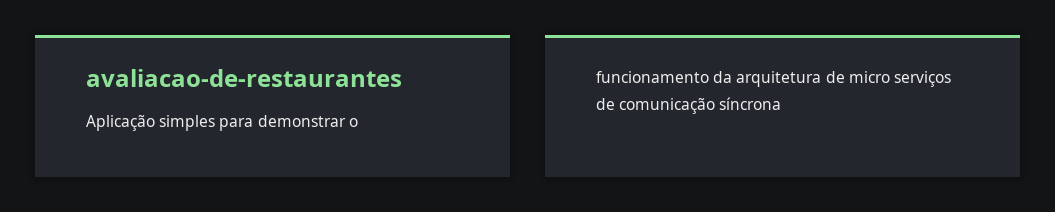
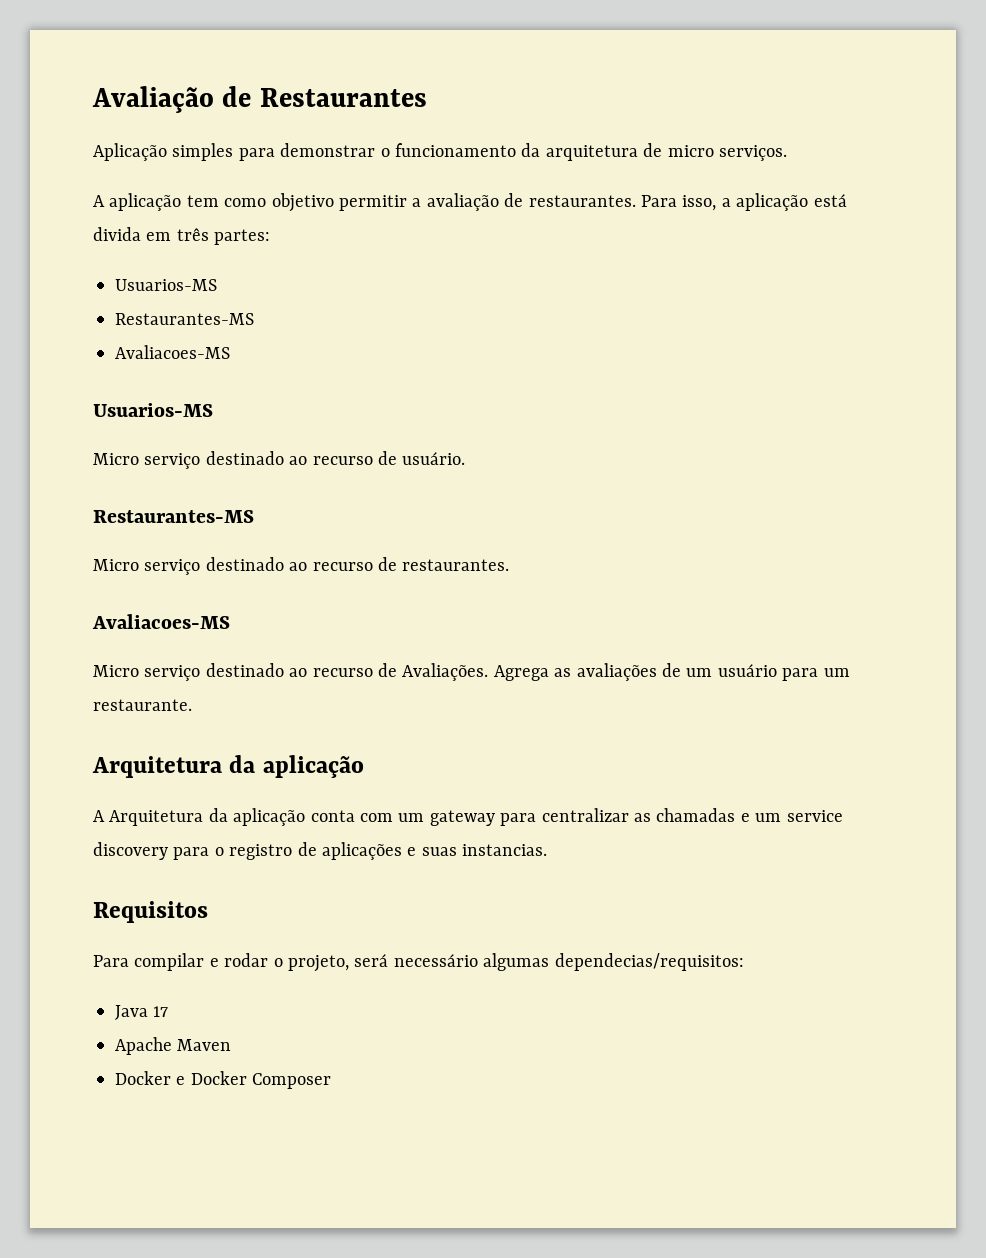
- avaliacao-de-restaurantes
+ Avaliação de Restaurantes
- Aplicação simples para demonstrar o funcionamento da arquitetura de micro serviços de comunicação síncrona
+ Aplicação simples para demonstrar o funcionamento da arquitetura de micro serviços.
+ A aplicação tem como objetivo permitir a avaliação de restaurantes. Para isso, a aplicação está divida em três partes:
+ Usuarios-MS
+ Restaurantes-MS
+ Avaliacoes-MS
+ Usuarios-MS
+ Micro serviço destinado ao recurso de usuário.
+ Restaurantes-MS
+ Micro serviço destinado ao recurso de restaurantes.
+ Avaliacoes-MS
+ Micro serviço destinado ao recurso de Avaliações. Agrega as avaliações de um usuário para um restaurante.
+ Arquitetura da aplicação
+ A Arquitetura da aplicação conta com um gateway para centralizar as chamadas e um service discovery para o registro de aplicações e suas instancias.
+ Requisitos
+ Para compilar e rodar o projeto, será necessário algumas dependecias/requisitos:
+ Java 17
+ Apache Maven
+ Docker e Docker Composer

